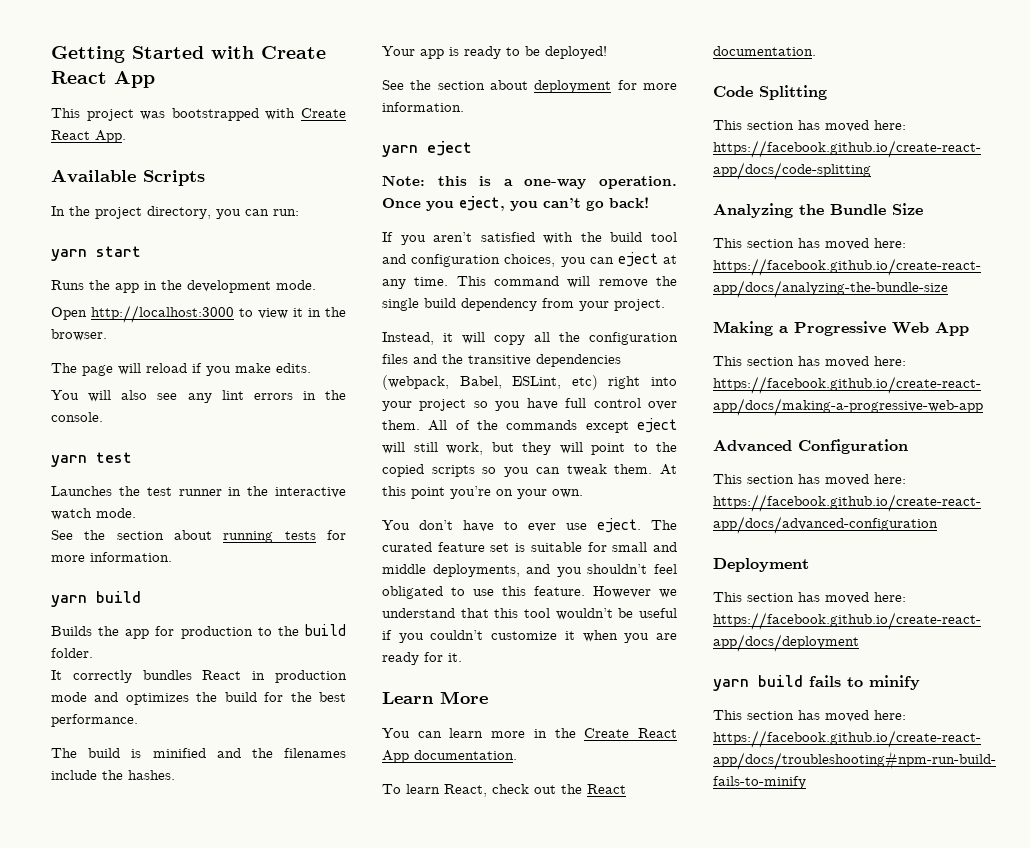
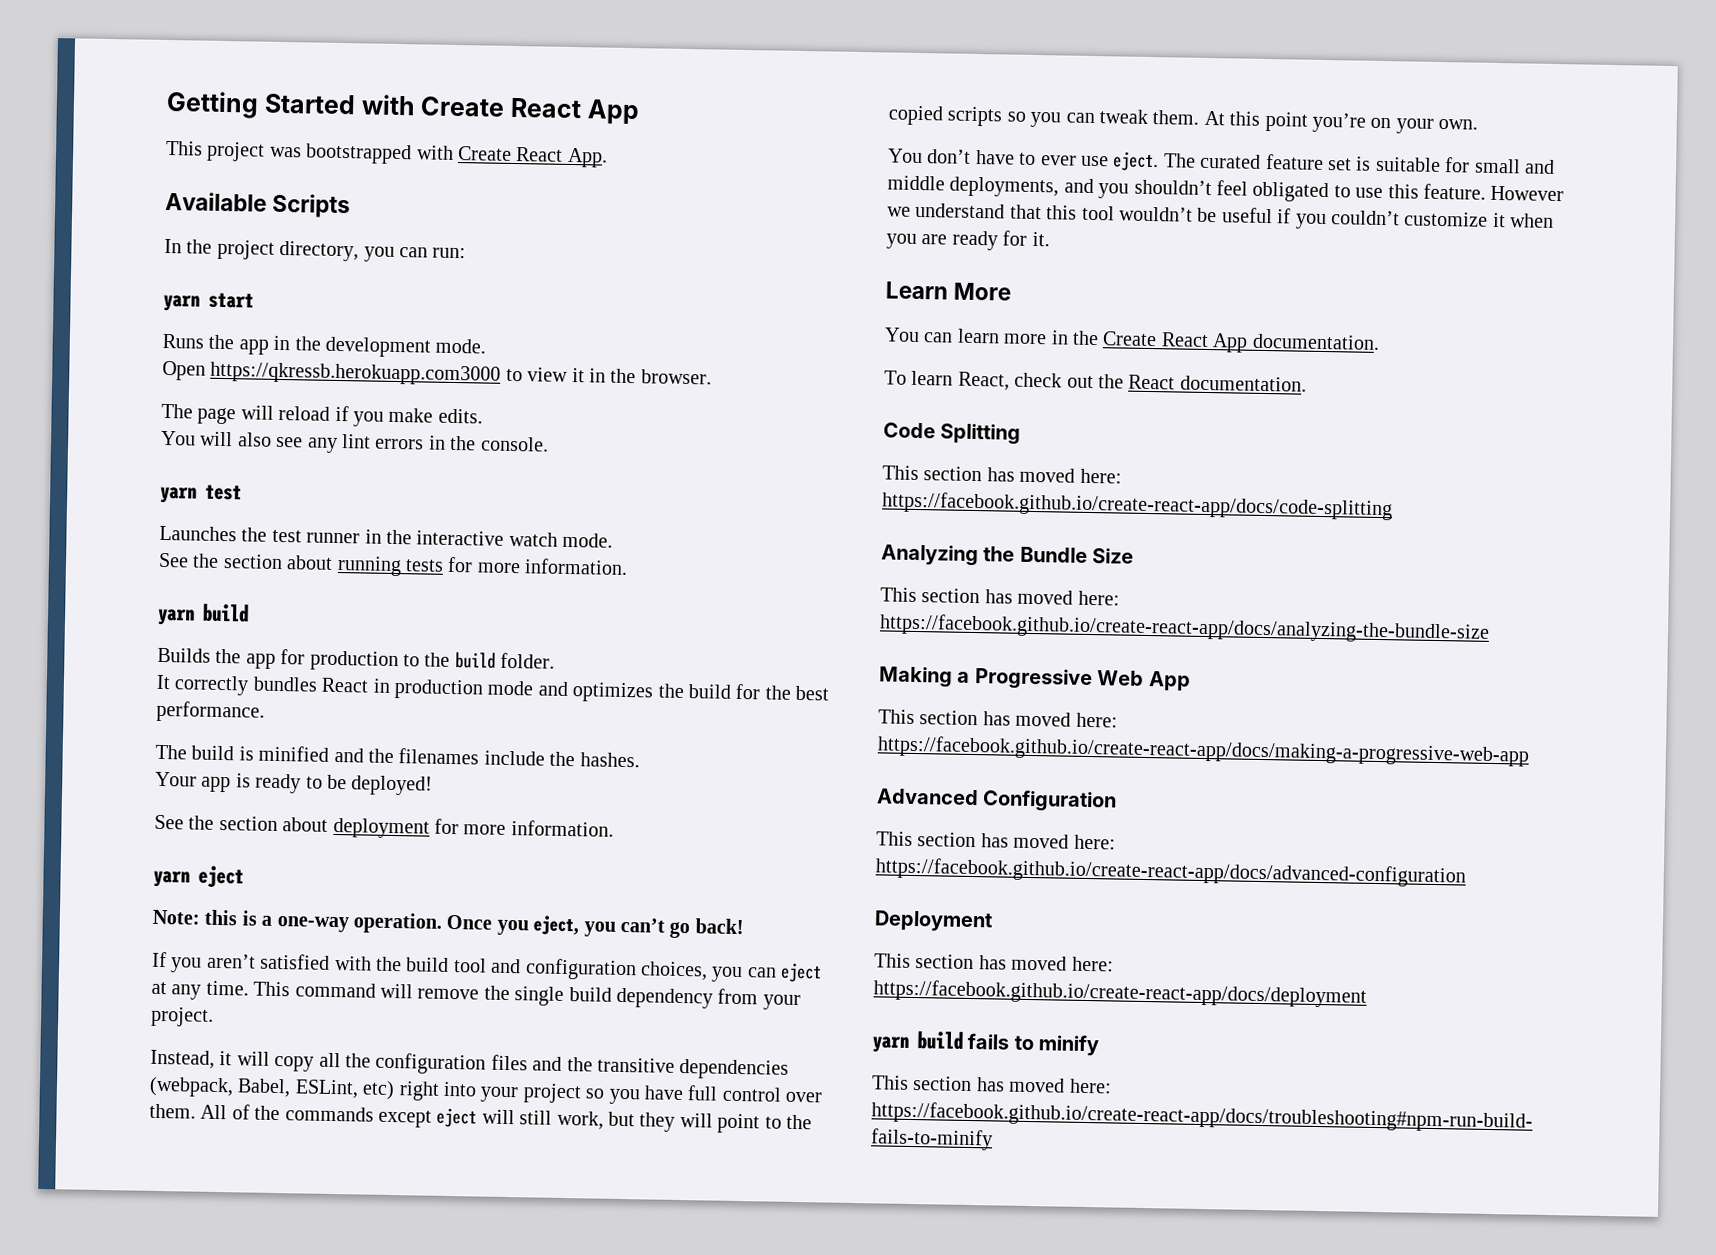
- Open http://localhost:3000 to view it in the browser.
+ Open https://qkressb.herokuapp.com3000 to view it in the browser.

